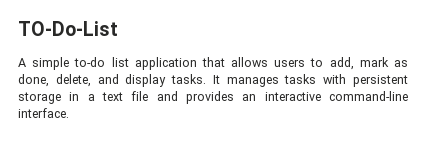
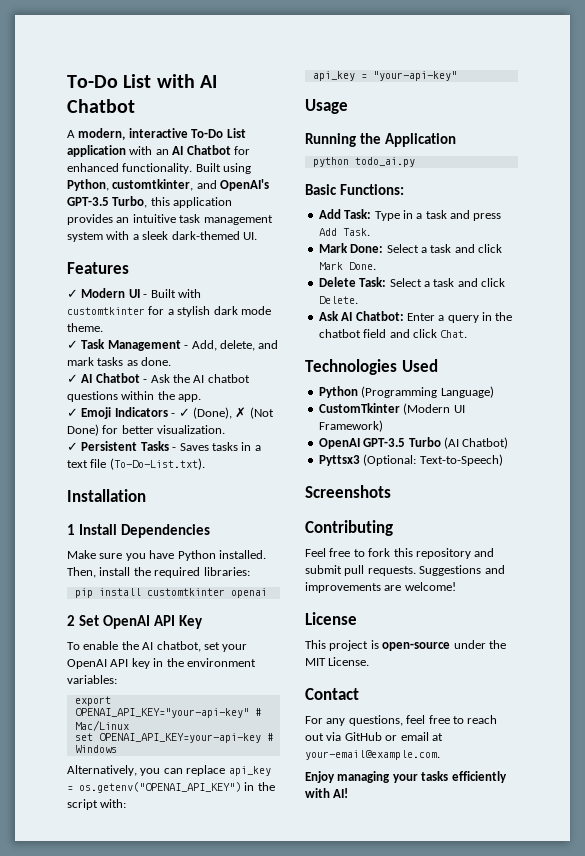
- TO-Do-List
- A simple to-do list application that allows users to add, mark as done, delete, and display tasks. It manages tasks with persistent storage in a text file and provides an interactive command-line interface.
+ To-Do List with AI Chatbot
+ A modern, interactive To-Do List application with an AI Chatbot for enhanced functionality. Built using Python, customtkinter, and OpenAI's GPT-3.5 Turbo, this application provides an intuitive task management system with a sleek dark-themed UI.
+ Features
+ ✓ Modern UI - Built with customtkinter for a stylish dark mode theme.
+ ✓ Task Management - Add, delete, and mark tasks as done.
+ ✓ AI Chatbot - Ask the AI chatbot questions within the app.
+ ✓ Emoji Indicators - ✓ (Done), ✗ (Not Done) for better visualization.
+ ✓ Persistent Tasks - Saves tasks in a text file (To-Do-List.txt).
+ Installation
+ 1 Install Dependencies
+ Make sure you have Python installed. Then, install the required libraries:
+ pip install customtkinter openai
+ 2 Set OpenAI API Key
+ To enable the AI chatbot, set your OpenAI API key in the environment variables:
+ export OPENAI_API_KEY="your-api-key" # Mac/Linux
+ set OPENAI_API_KEY=your-api-key # Windows
+ Alternatively, you can replace api_key = os.getenv("OPENAI_API_KEY") in the script with:
+ api_key = "your-api-key"
+ Usage
+ Running the Application
+ python todo_ai.py
+ Basic Functions:
+ Add Task: Type in a task and press Add Task.
+ Mark Done: Select a task and click Mark Done.
+ Delete Task: Select a task and click Delete.
+ Ask AI Chatbot: Enter a query in the chatbot field and click Chat.
+ Technologies Used
+ Python (Programming Language)
+ CustomTkinter (Modern UI Framework)
+ OpenAI GPT-3.5 Turbo (AI Chatbot)
+ Pyttsx3 (Optional: Text-to-Speech)
+ Screenshots
+ Contributing
+ Feel free to fork this repository and submit pull requests. Suggestions and improvements are welcome!
+ License
+ This project is open-source under the MIT License.
+ Contact
+ For any questions, feel free to reach out via GitHub or email at your-email@example.com.
+ Enjoy managing your tasks efficiently with AI!

